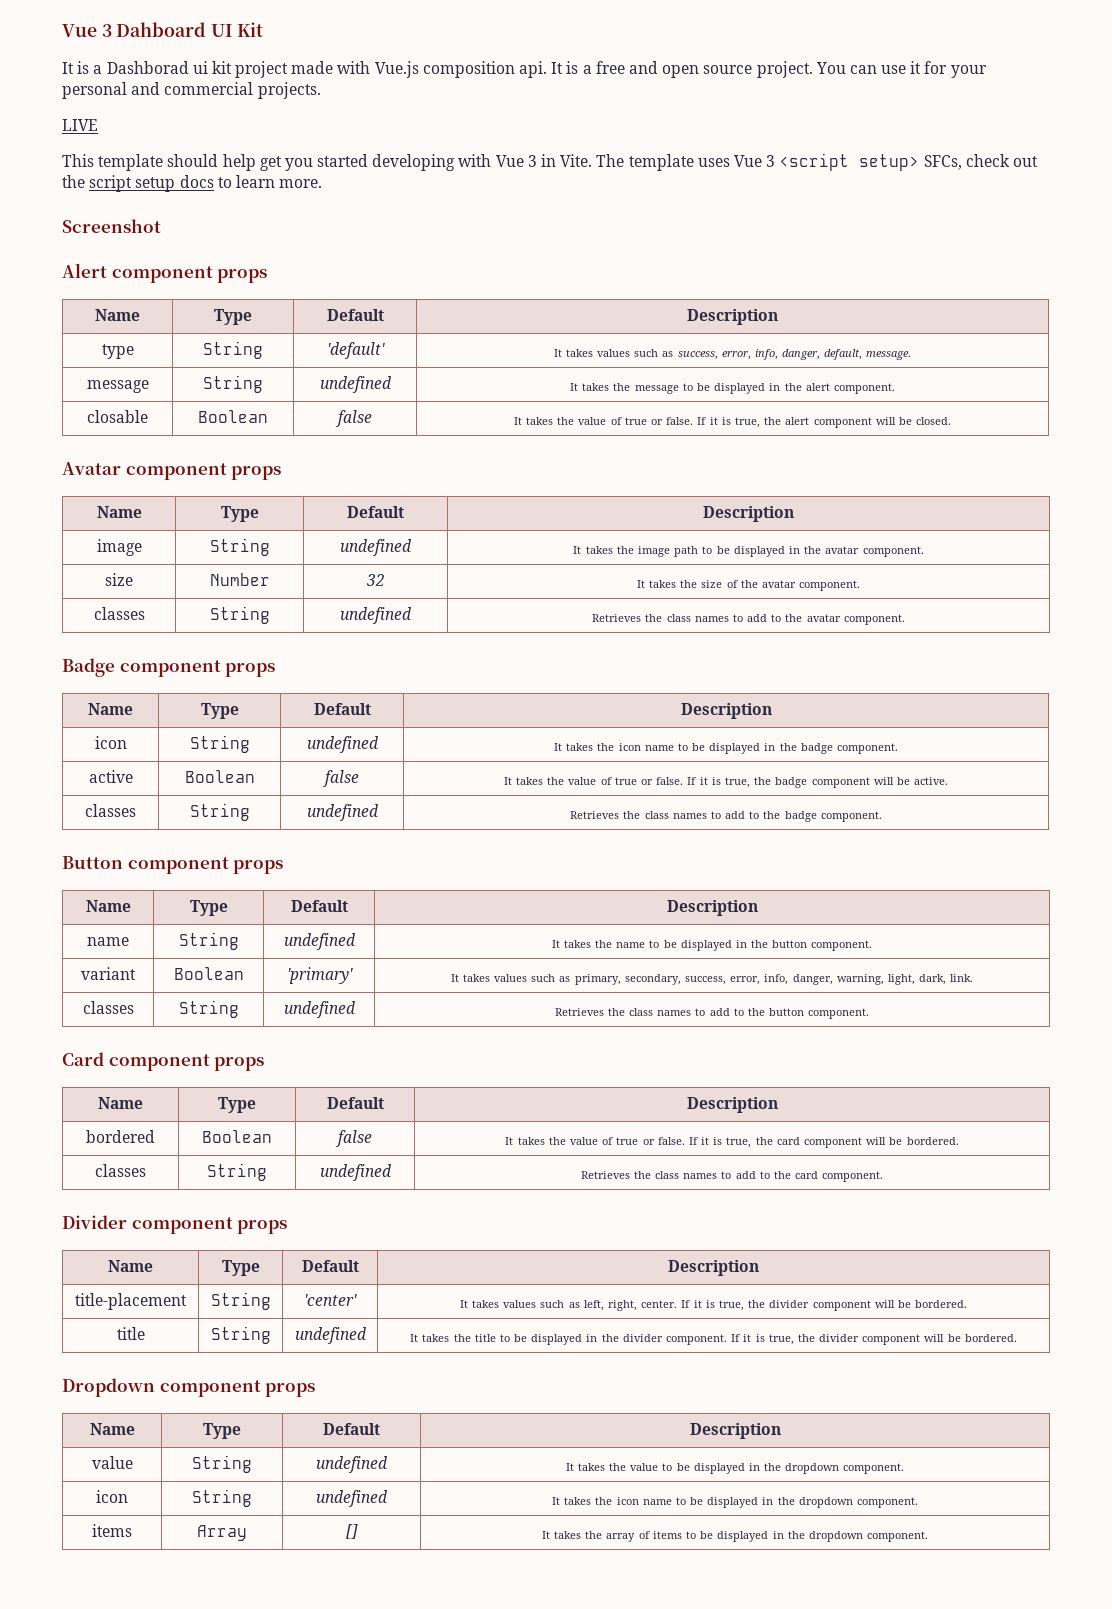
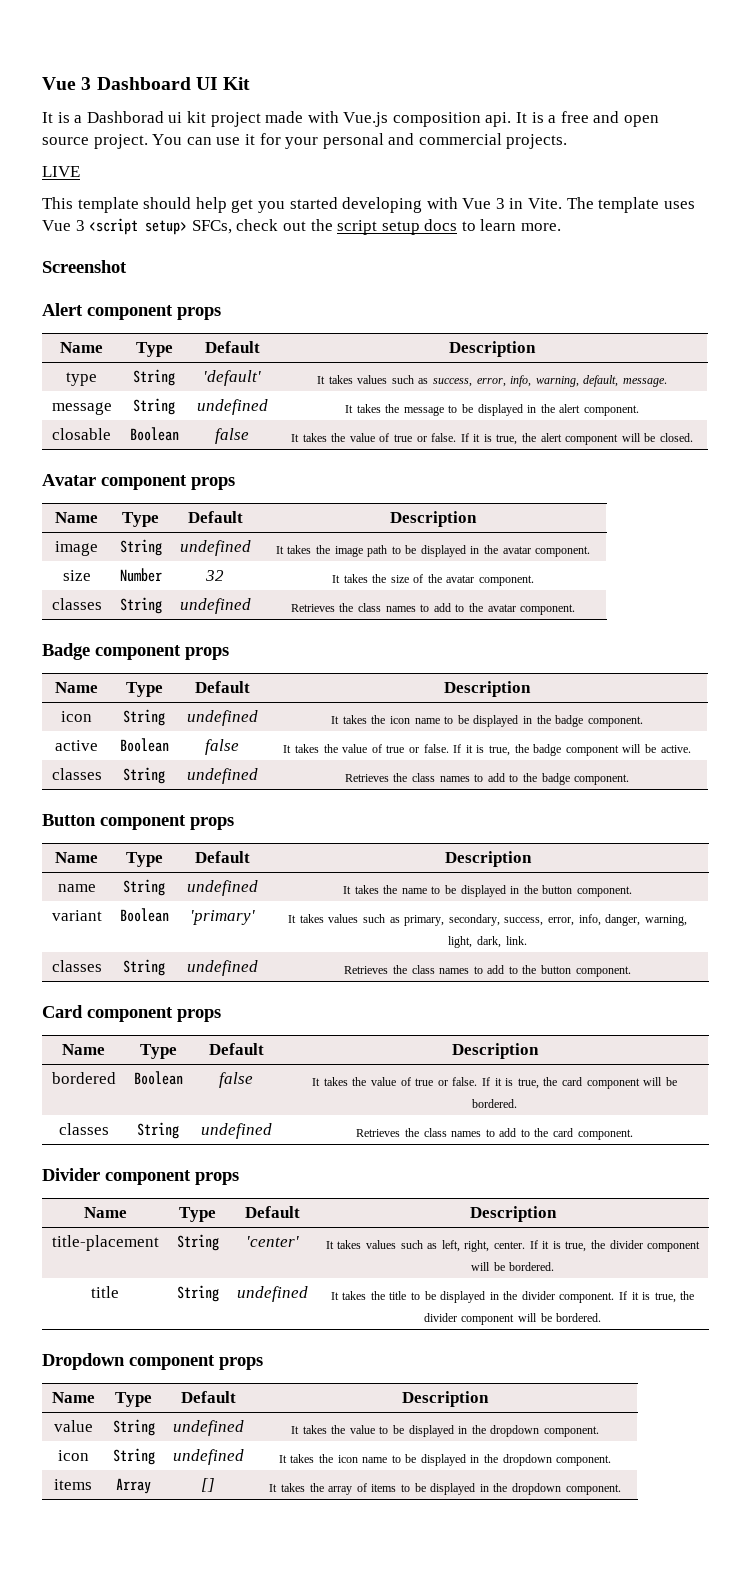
- Vue 3 Dahboard UI Kit
+ Vue 3 Dashboard UI Kit
- type | String | 'default' | It takes values such as success, error, info, danger, default, message.
+ type | String | 'default' | It takes values such as success, error, info, warning, default, message.

